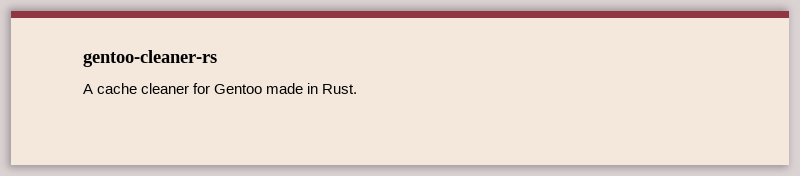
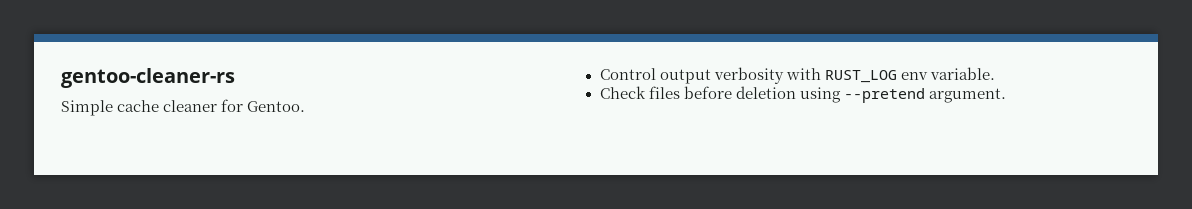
- A cache cleaner for Gentoo made in Rust.
+ Simple cache cleaner for Gentoo.
+ Control output verbosity with RUST_LOG env variable.
+ Check files before deletion using --pretend argument.

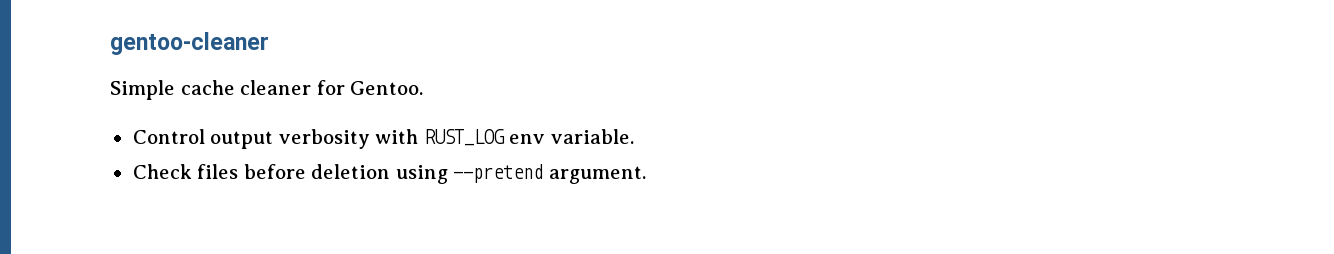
- gentoo-cleaner-rs
+ gentoo-cleaner

